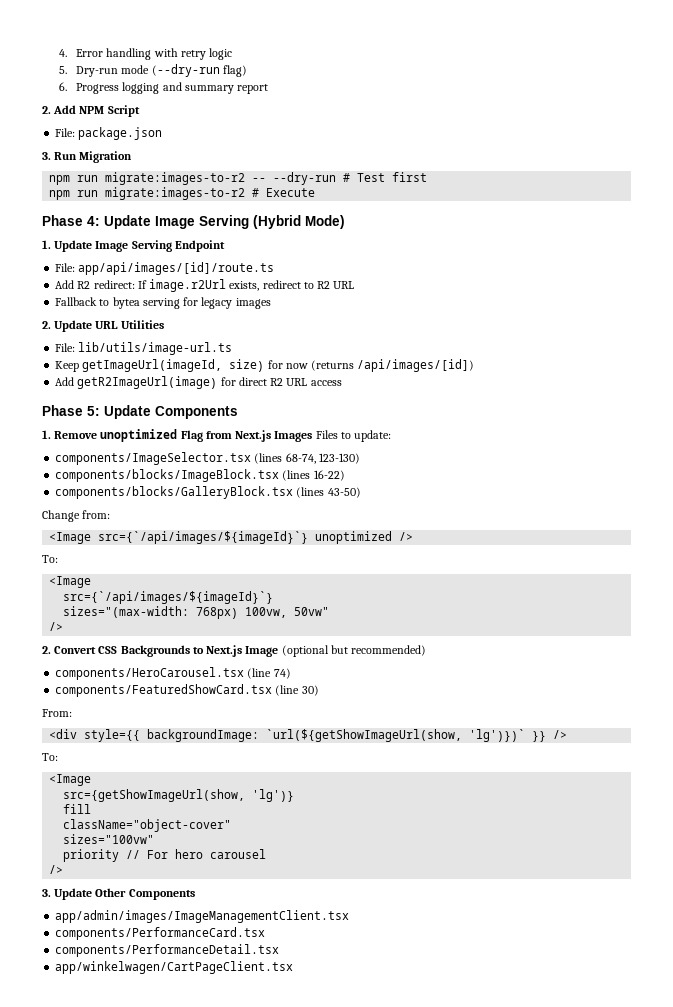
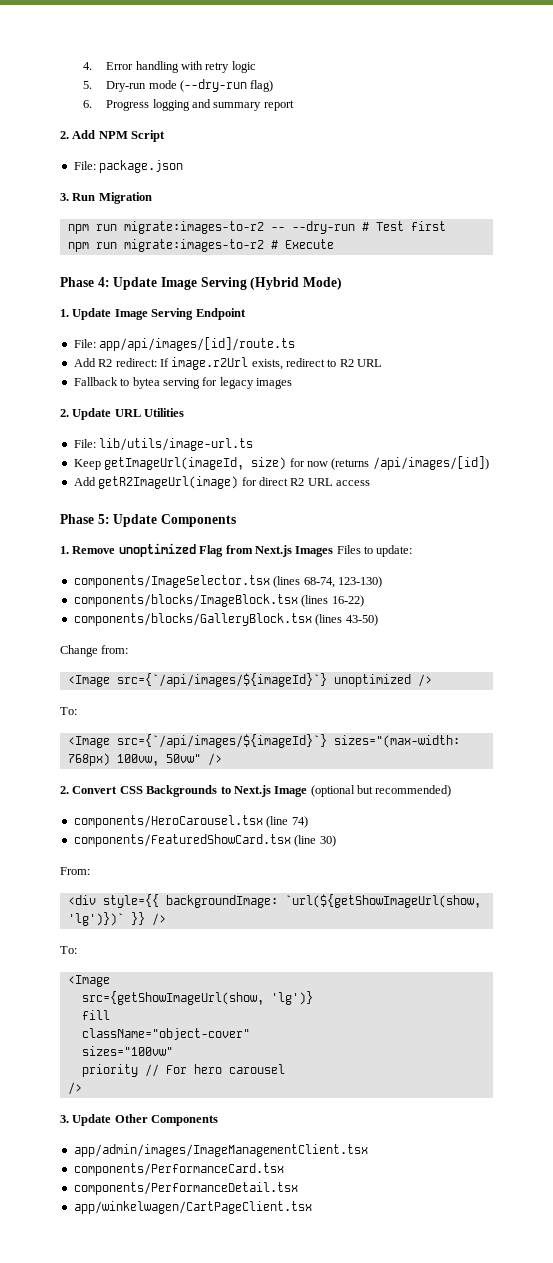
  <Image src={`/api/images/${imageId}`} unoptimized />
  To:
- <Image
- src={`/api/images/${imageId}`}
- sizes="(max-width: 768px) 100vw, 50vw"
- />
+ <Image src={`/api/images/${imageId}`} sizes="(max-width: 768px) 100vw, 50vw" />

